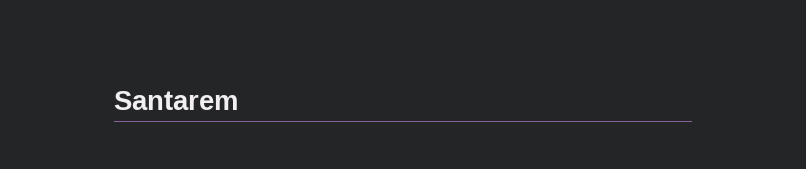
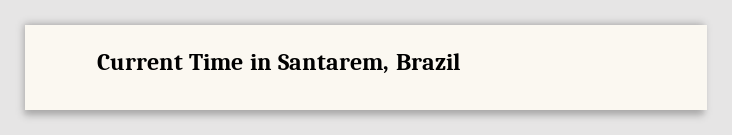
- Santarem
+ Current Time in Santarem, Brazil

